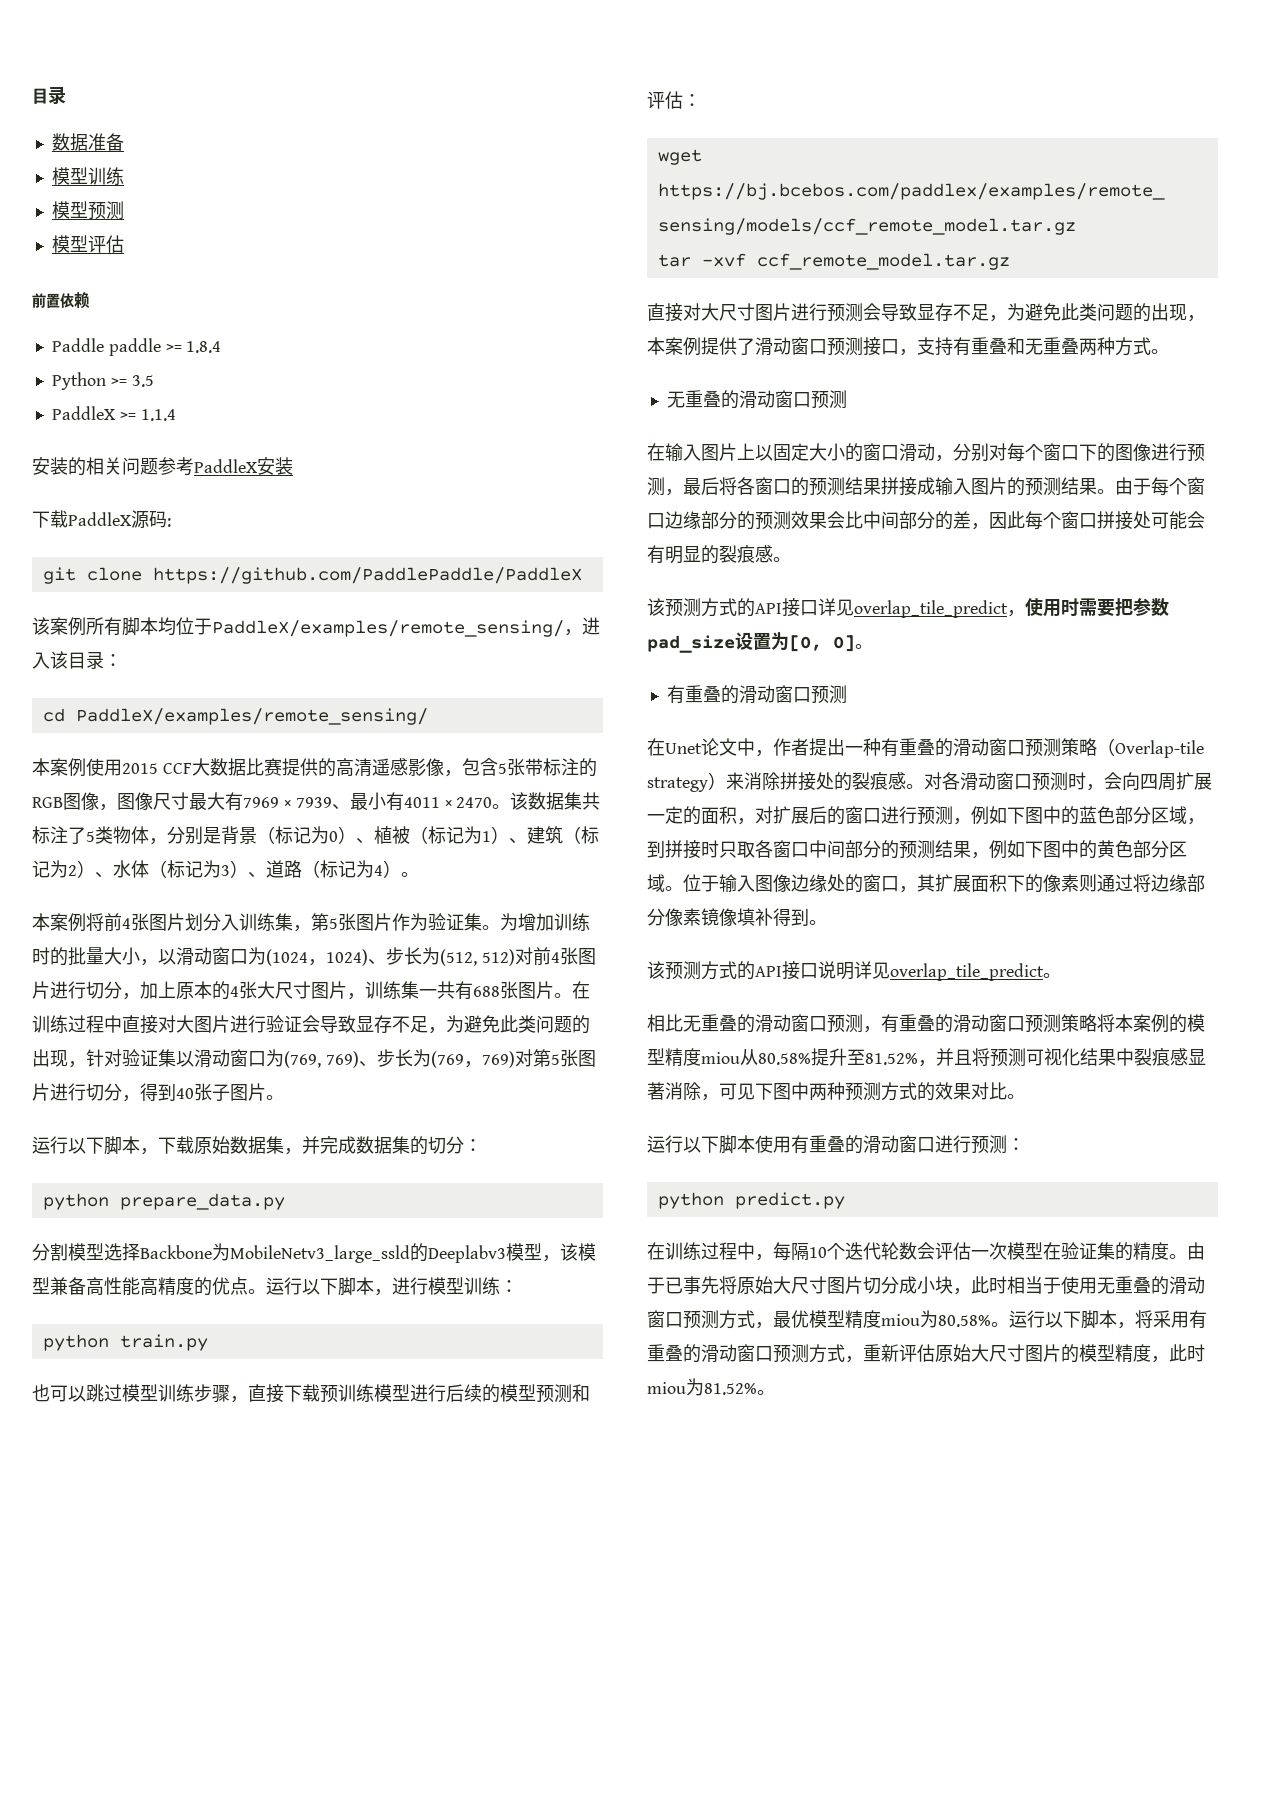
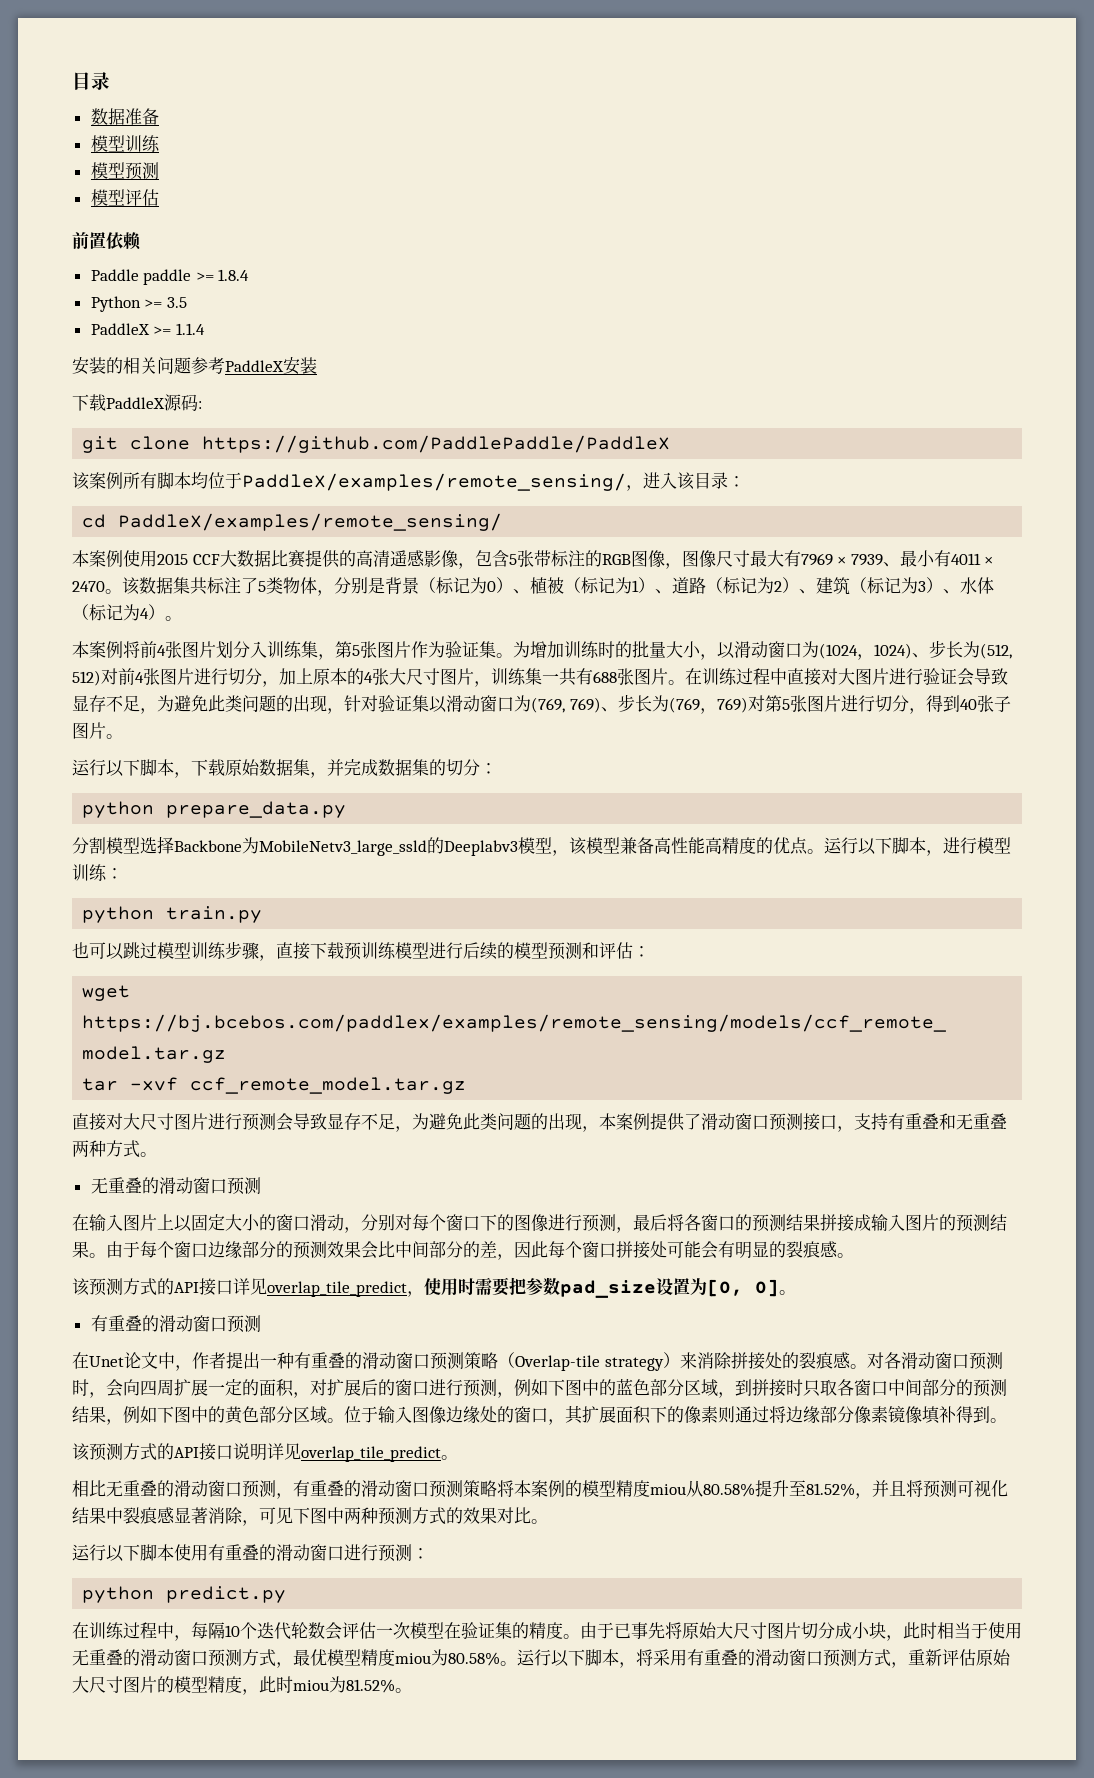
- 该数据集共标注了5类物体，分别是背景（标记为0）、植被（标记为1）、建筑（标记为2）、水体（标记为3）、道路（标记为4）。
+ 该数据集共标注了5类物体，分别是背景（标记为0）、植被（标记为1）、道路（标记为2）、建筑（标记为3）、水体（标记为4）。

